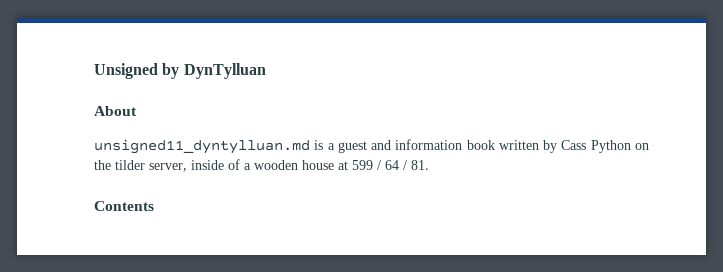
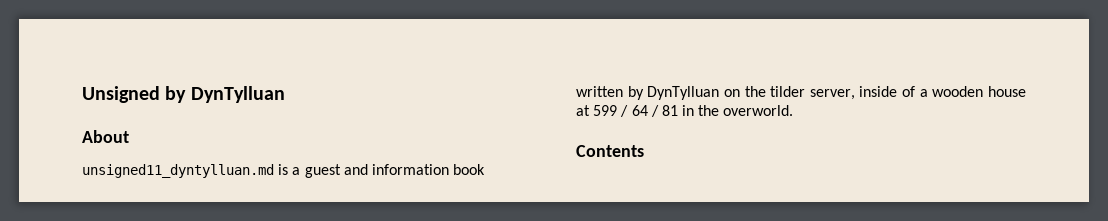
- unsigned11_dyntylluan.md is a guest and information book written by Cass Python on the tilder server, inside of a wooden house at 599 / 64 / 81.
+ unsigned11_dyntylluan.md is a guest and information book written by DynTylluan on the tilder server, inside of a wooden house at 599 / 64 / 81 in the overworld.

